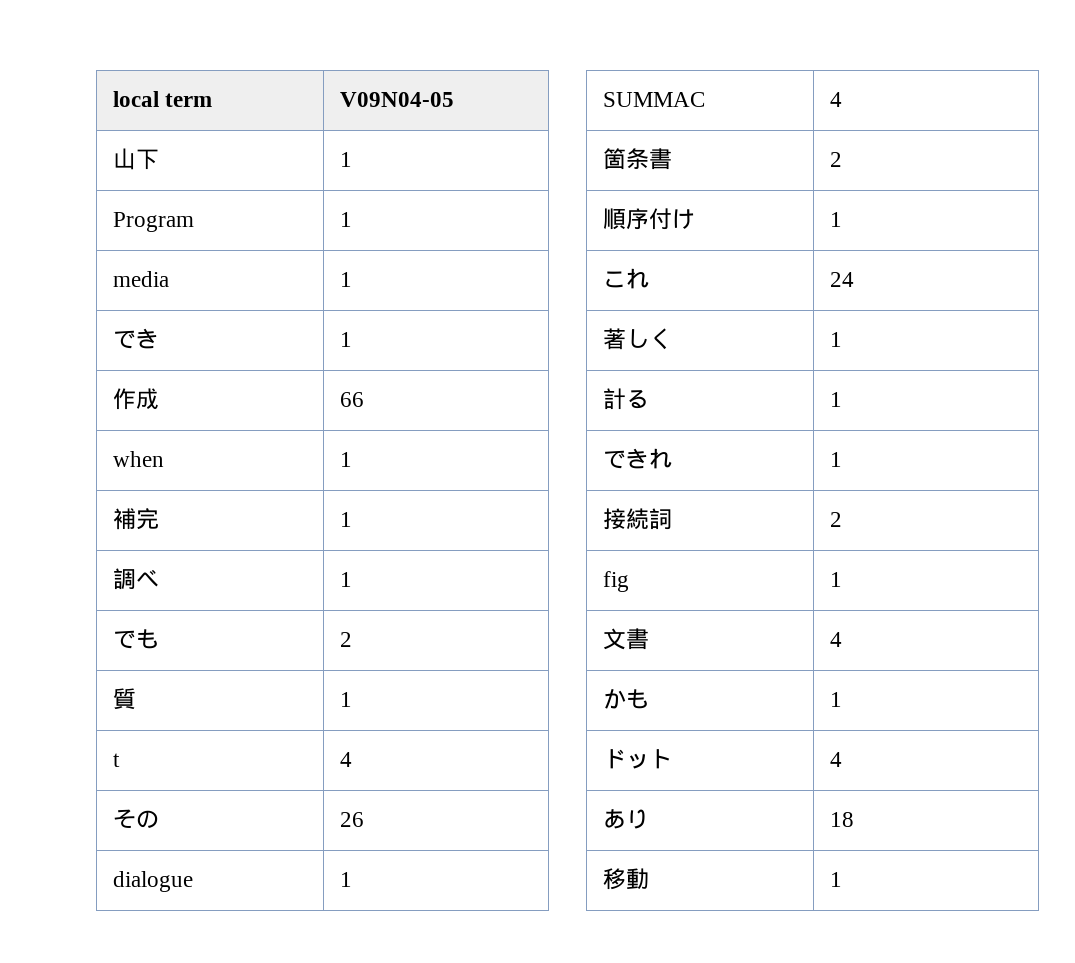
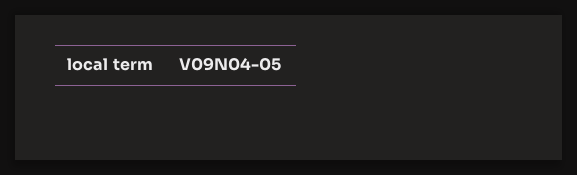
- 山下 | 1
- Program | 1
- media | 1
- でき | 1
- 作成 | 66
- when | 1
- 補完 | 1
- 調べ | 1
- でも | 2
- 質 | 1
- t | 4
- その | 26
- dialogue | 1
- SUMMAC | 4
- 箇条書 | 2
- 順序付け | 1
- これ | 24
- 著しく | 1
- 計る | 1
- できれ | 1
- 接続詞 | 2
- fig | 1
- 文書 | 4
- かも | 1
- ドット | 4
- あり | 18
- 移動 | 1

